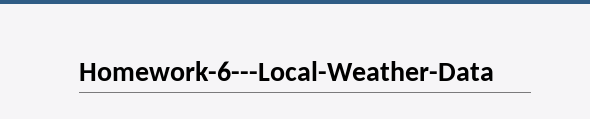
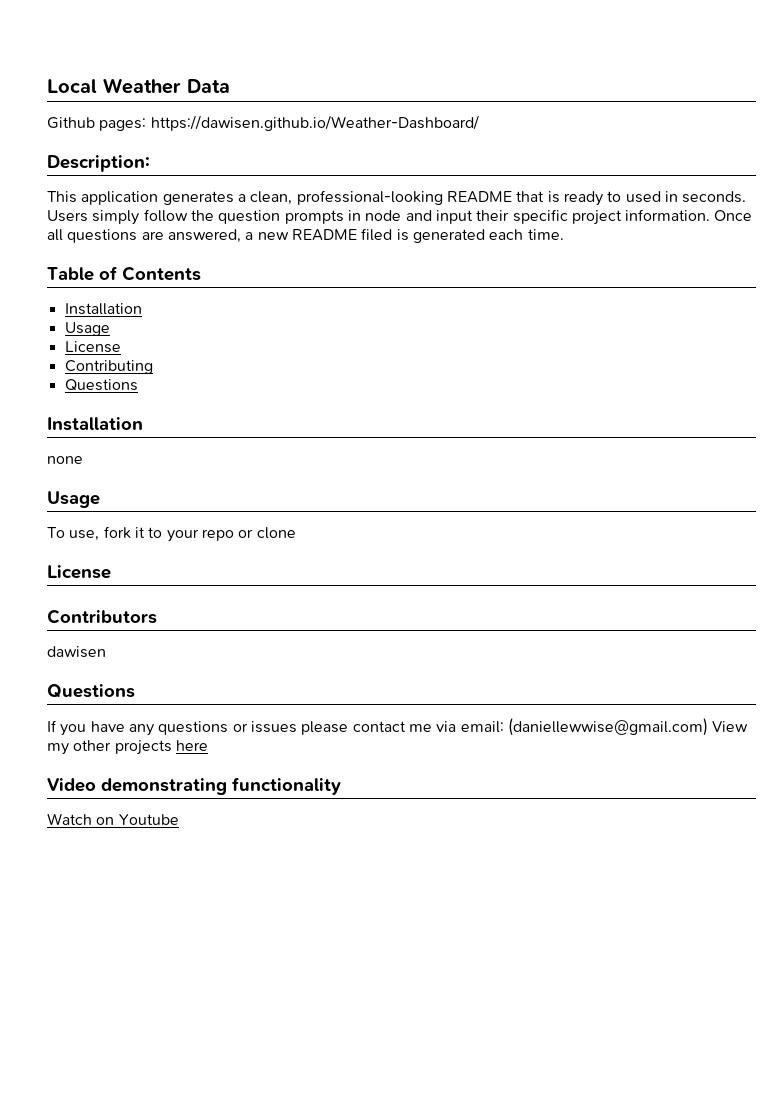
- Homework-6---Local-Weather-Data
+ Local Weather Data
+ Github pages: https://dawisen.github.io/Weather-Dashboard/
+ Description:
+ This application generates a clean, professional-looking README that is ready to used in seconds. Users simply follow the question prompts in node and input their specific project information. Once all questions are answered, a new README filed is generated each time.
+ Table of Contents
+ Installation
+ Usage
+ License
+ Contributing
+ Questions
+ Installation
+ none
+ Usage
+ To use, fork it to your repo or clone
+ License
+ Contributors
+ dawisen
+ Questions
+ If you have any questions or issues please contact me via email: (daniellewwise@gmail.com) View my other projects here
+ Video demonstrating functionality
+ Watch on Youtube

